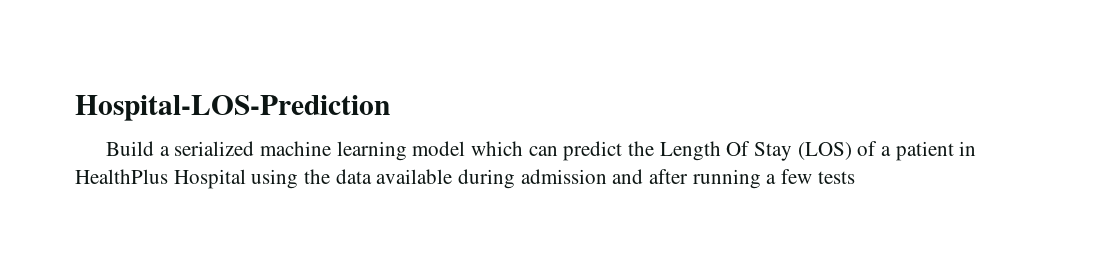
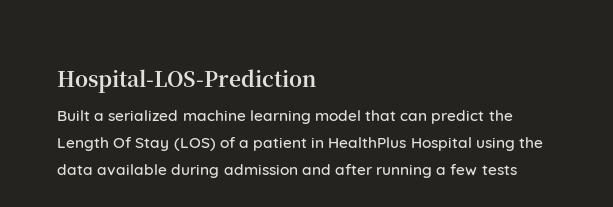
- Build a serialized machine learning model which can predict the Length Of Stay (LOS) of a patient in HealthPlus Hospital using the data available during admission and after running a few tests
+ Built a serialized machine learning model that can predict the Length Of Stay (LOS) of a patient in HealthPlus Hospital using the data available during admission and after running a few tests

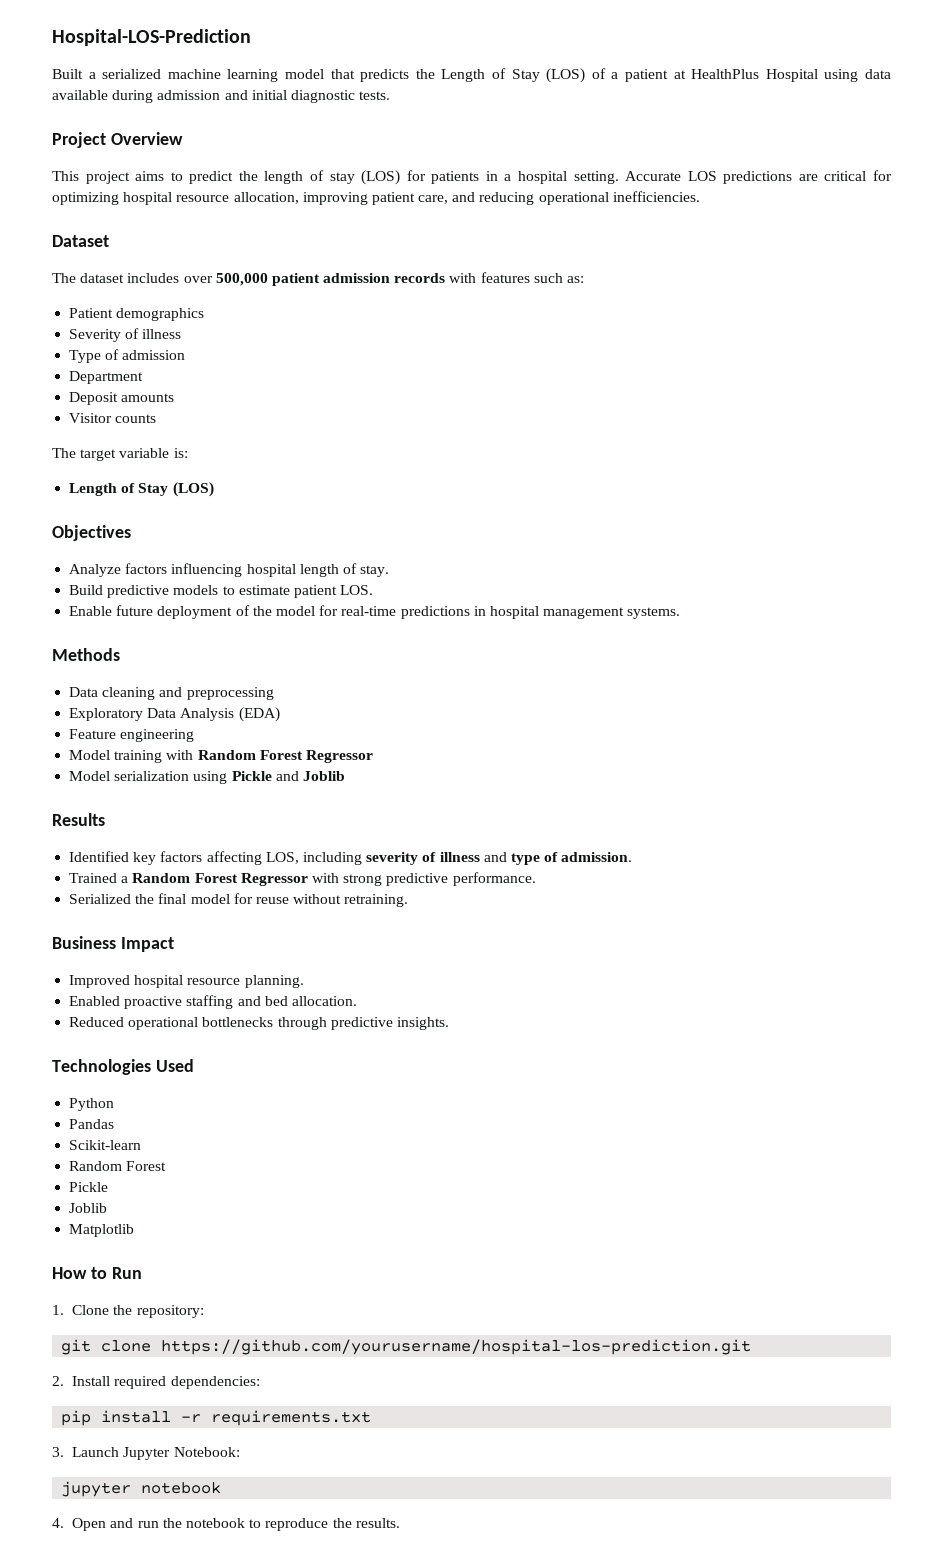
- Built a serialized machine learning model that can predict the Length Of Stay (LOS) of a patient in HealthPlus Hospital using the data available during admission and after running a few tests
+ Built a serialized machine learning model that predicts the Length of Stay (LOS) of a patient at HealthPlus Hospital using data available during admission and initial diagnostic tests.
+ Project Overview
+ This project aims to predict the length of stay (LOS) for patients in a hospital setting. Accurate LOS predictions are critical for optimizing hospital resource allocation, improving patient care, and reducing operational inefficiencies.
+ Dataset
+ The dataset includes over 500,000 patient admission records with features such as:
+ Patient demographics
+ Severity of illness
+ Type of admission
+ Department
+ Deposit amounts
+ Visitor counts
+ The target variable is:
+ Length of Stay (LOS)
+ Objectives
+ Analyze factors influencing hospital length of stay.
+ Build predictive models to estimate patient LOS.
+ Enable future deployment of the model for real-time predictions in hospital management systems.
+ Methods
+ Data cleaning and preprocessing
+ Exploratory Data Analysis (EDA)
+ Feature engineering
+ Model training with Random Forest Regressor
+ Model serialization using Pickle and Joblib
+ Results
+ Identified key factors affecting LOS, including severity of illness and type of admission.
+ Trained a Random Forest Regressor with strong predictive performance.
+ Serialized the final model for reuse without retraining.
+ Business Impact
+ Improved hospital resource planning.
+ Enabled proactive staffing and bed allocation.
+ Reduced operational bottlenecks through predictive insights.
+ Technologies Used
+ Python
+ Pandas
+ Scikit-learn
+ Random Forest
+ Pickle
+ Joblib
+ Matplotlib
+ How to Run
+ 1. Clone the repository:
+ git clone https://github.com/yourusername/hospital-los-prediction.git
+ 2. Install required dependencies:
+ pip install -r requirements.txt
+ 3. Launch Jupyter Notebook:
+ jupyter notebook
+ 4. Open and run the notebook to reproduce the results.

